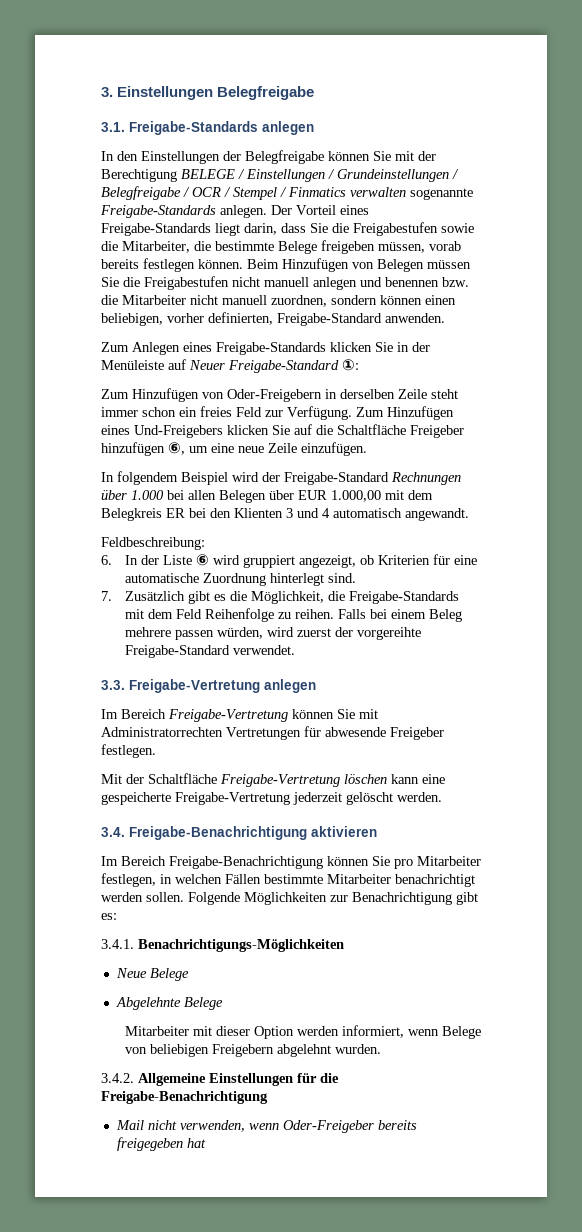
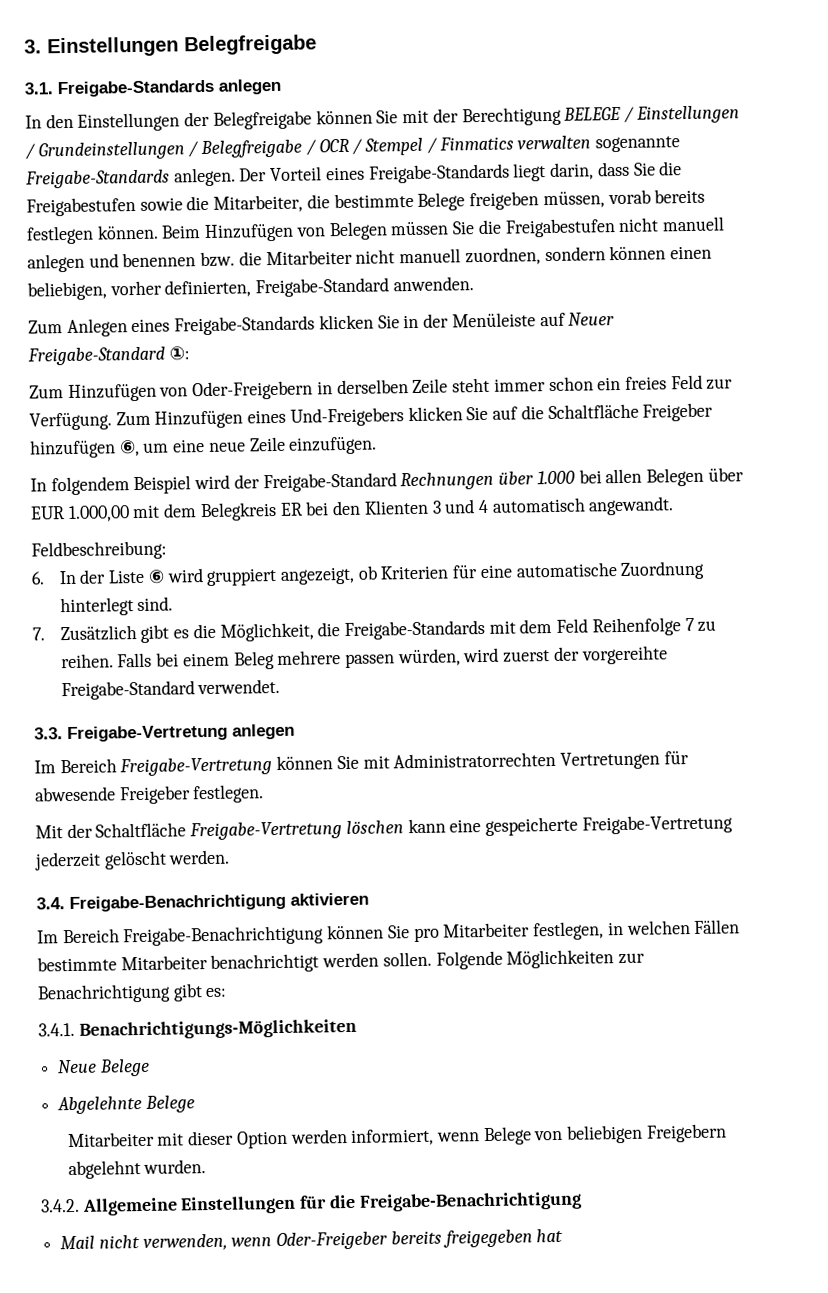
- 7. Zusätzlich gibt es die Möglichkeit, die Freigabe-Standards mit dem Feld Reihenfolge zu reihen.
+ 7. Zusätzlich gibt es die Möglichkeit, die Freigabe-Standards mit dem Feld Reihenfolge 7 zu reihen.

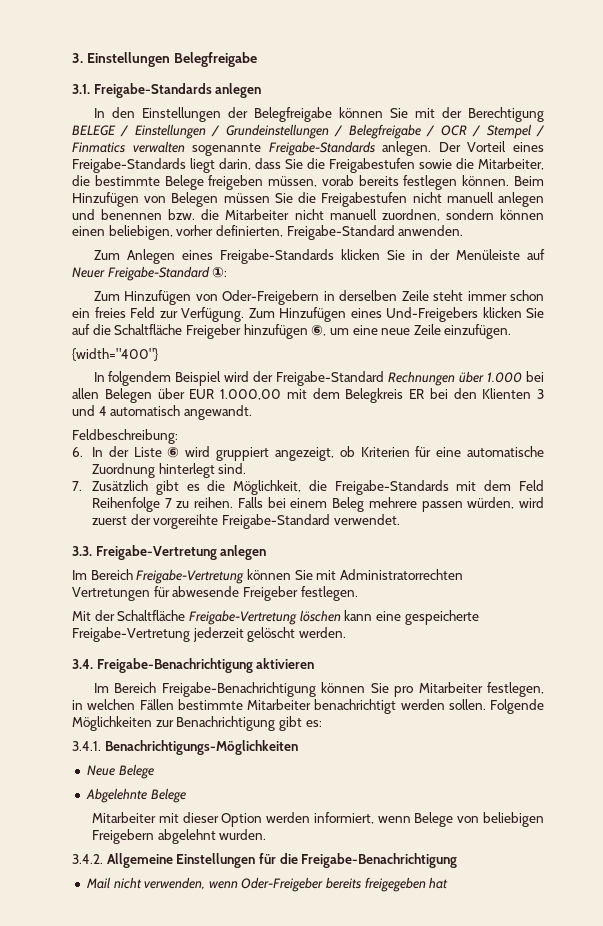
+ {width="400"}

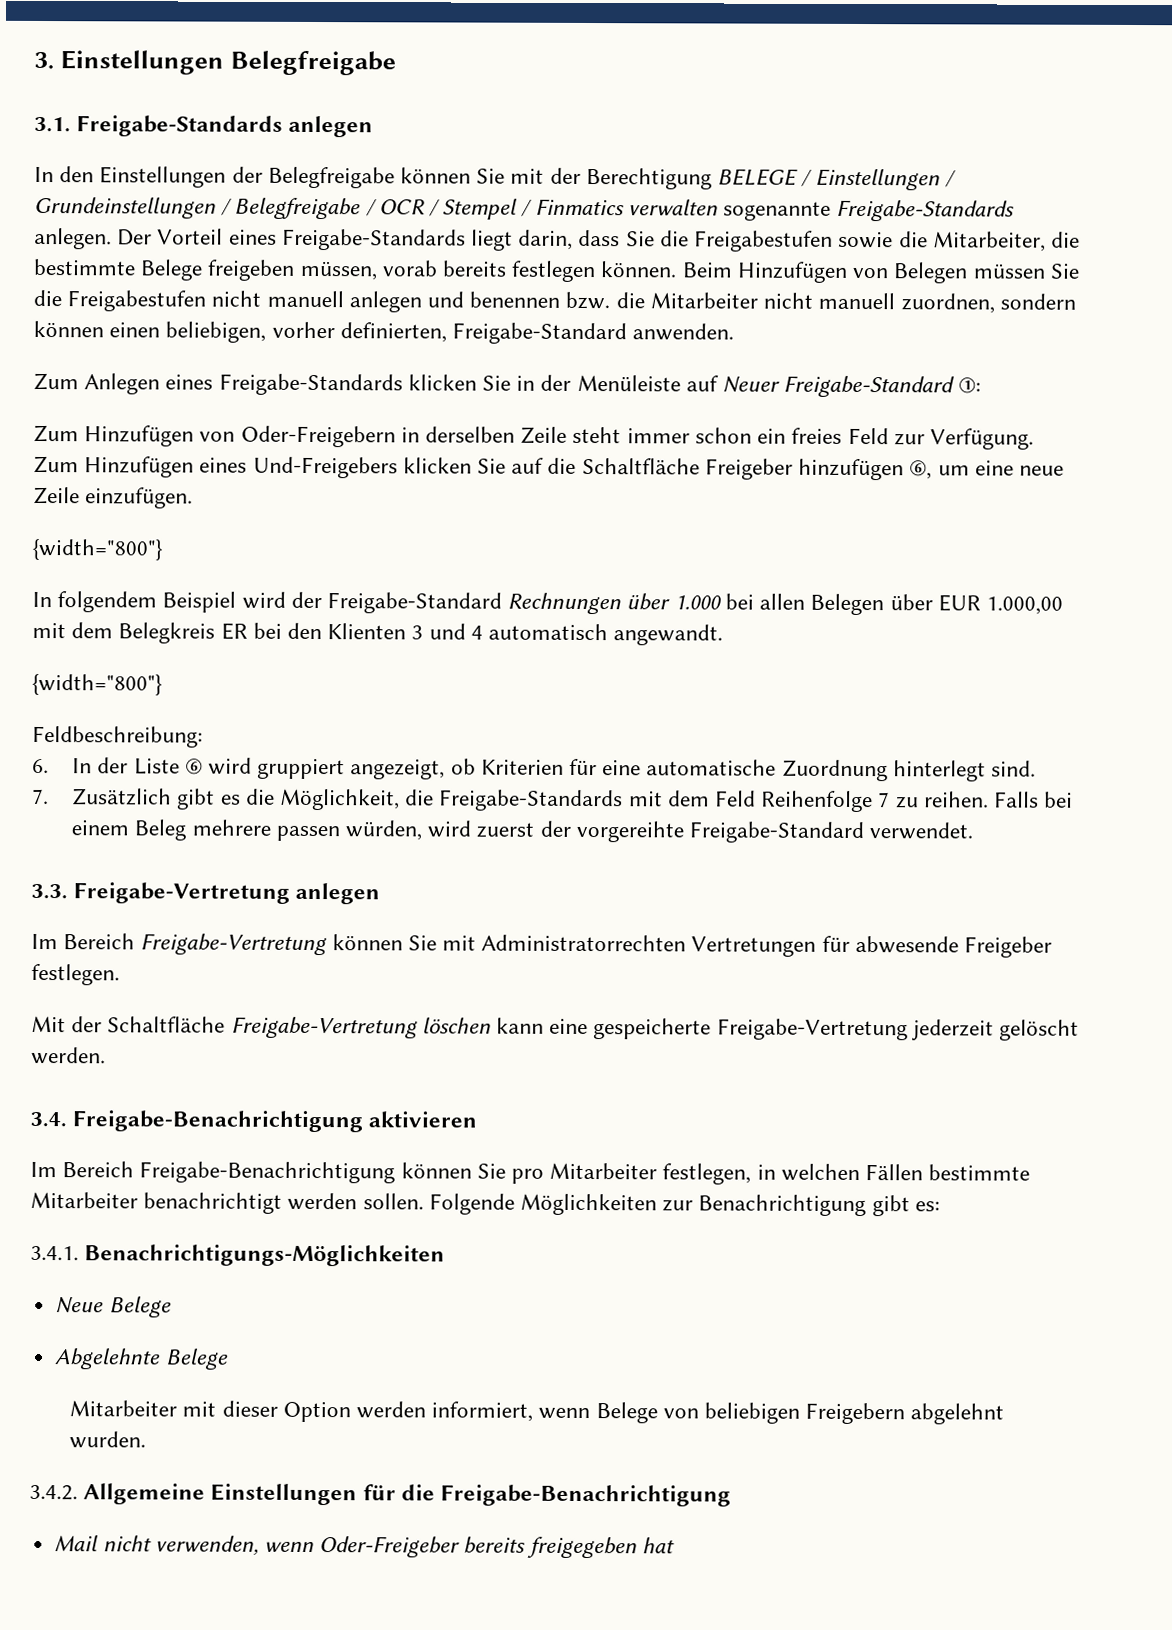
  Zum Hinzufügen eines Und-Freigebers klicken Sie auf die Schaltfläche Freigeber hinzufügen ⑥, um eine neue Zeile einzufügen.
- {width="400"}
+ {width="800"}
  In folgendem Beispiel wird der Freigabe-Standard Rechnungen über 1.000 bei allen Belegen über EUR 1.000,00 mit dem Belegkreis ER bei den Klienten 3 und 4 automatisch angewandt.
+ {width="800"}

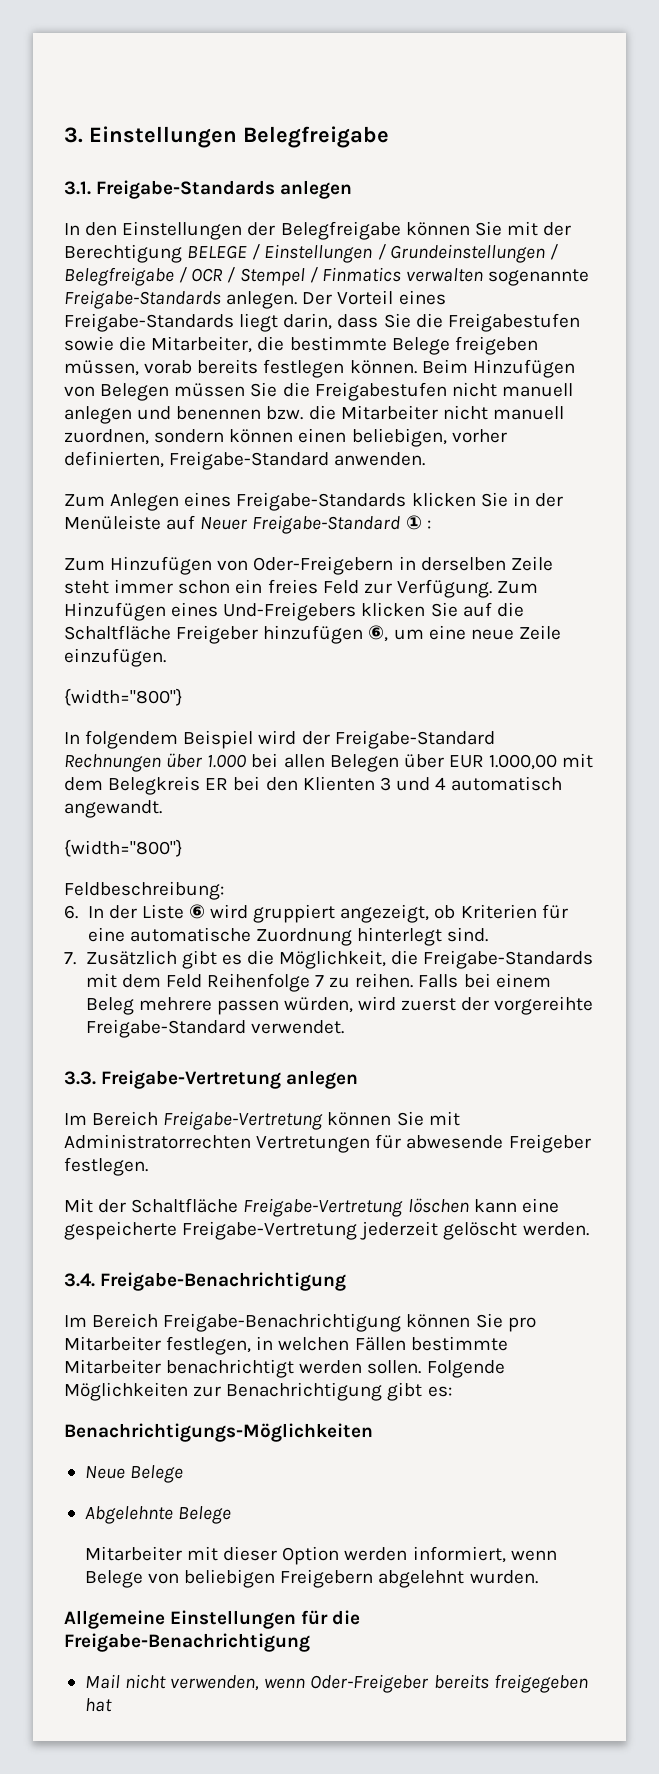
- Zum Anlegen eines Freigabe-Standards klicken Sie in der Menüleiste auf Neuer Freigabe-Standard ①:
+ Zum Anlegen eines Freigabe-Standards klicken Sie in der Menüleiste auf Neuer Freigabe-Standard ① :
- 3.4. Freigabe-Benachrichtigung aktivieren
+ 3.4. Freigabe-Benachrichtigung
- 3.4.1. Benachrichtigungs-Möglichkeiten
+ Benachrichtigungs-Möglichkeiten
- 3.4.2. Allgemeine Einstellungen für die Freigabe-Benachrichtigung
+ Allgemeine Einstellungen für die Freigabe-Benachrichtigung

